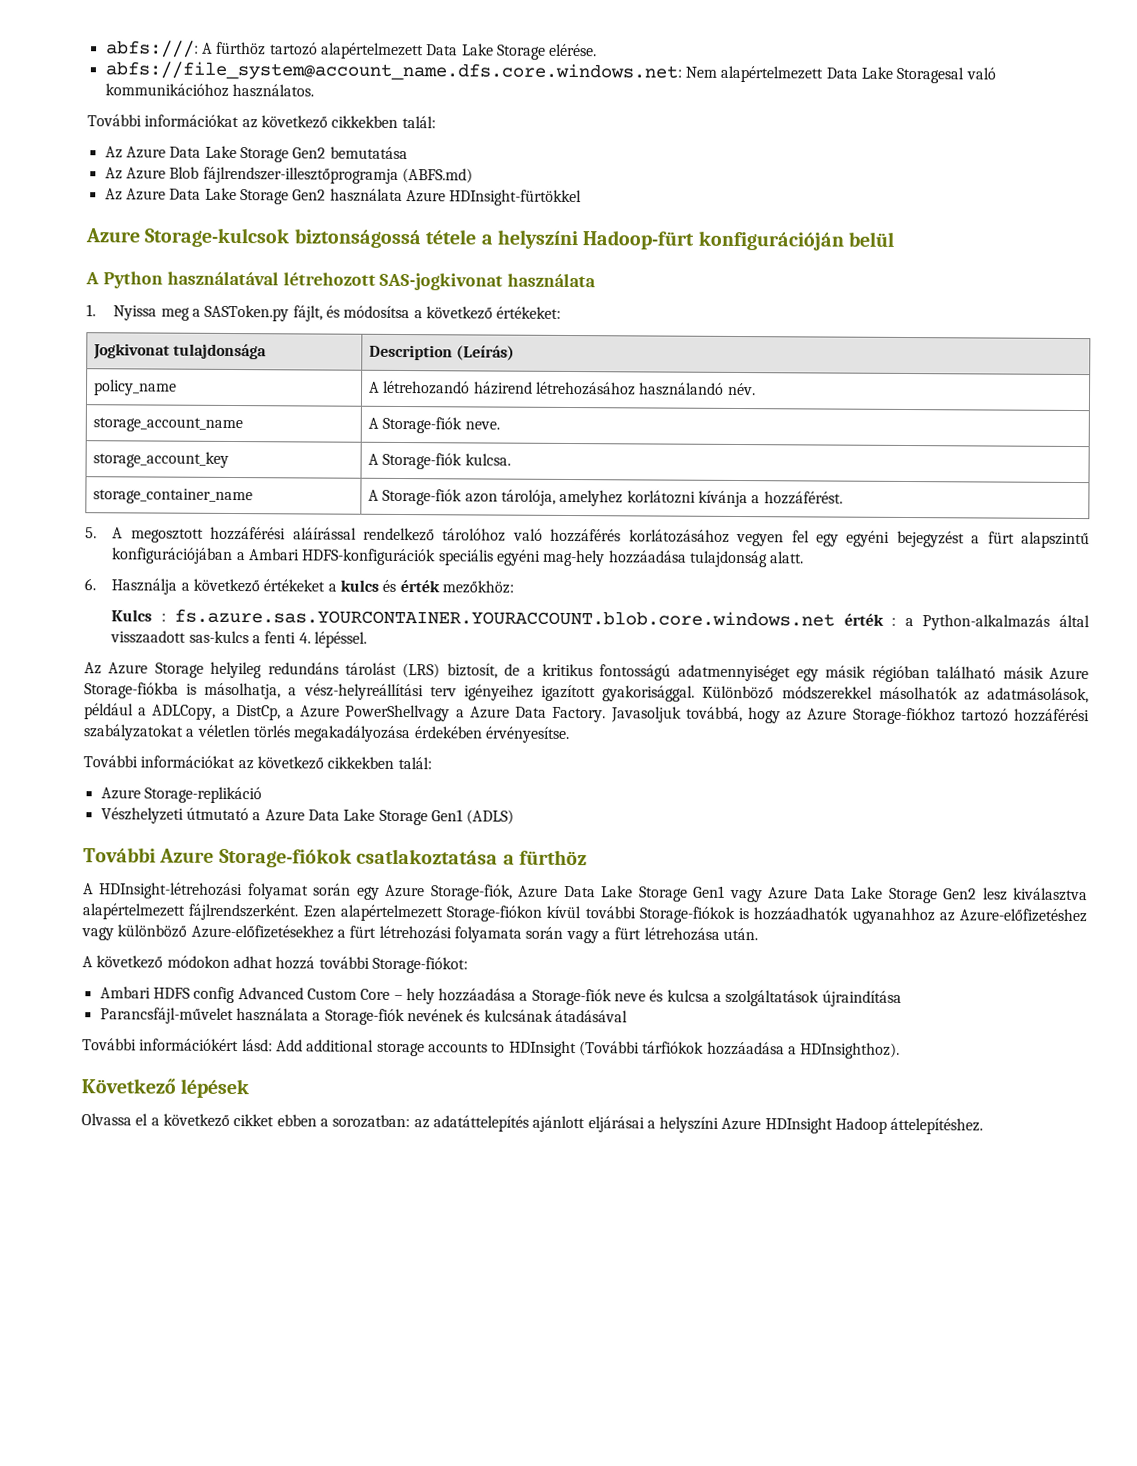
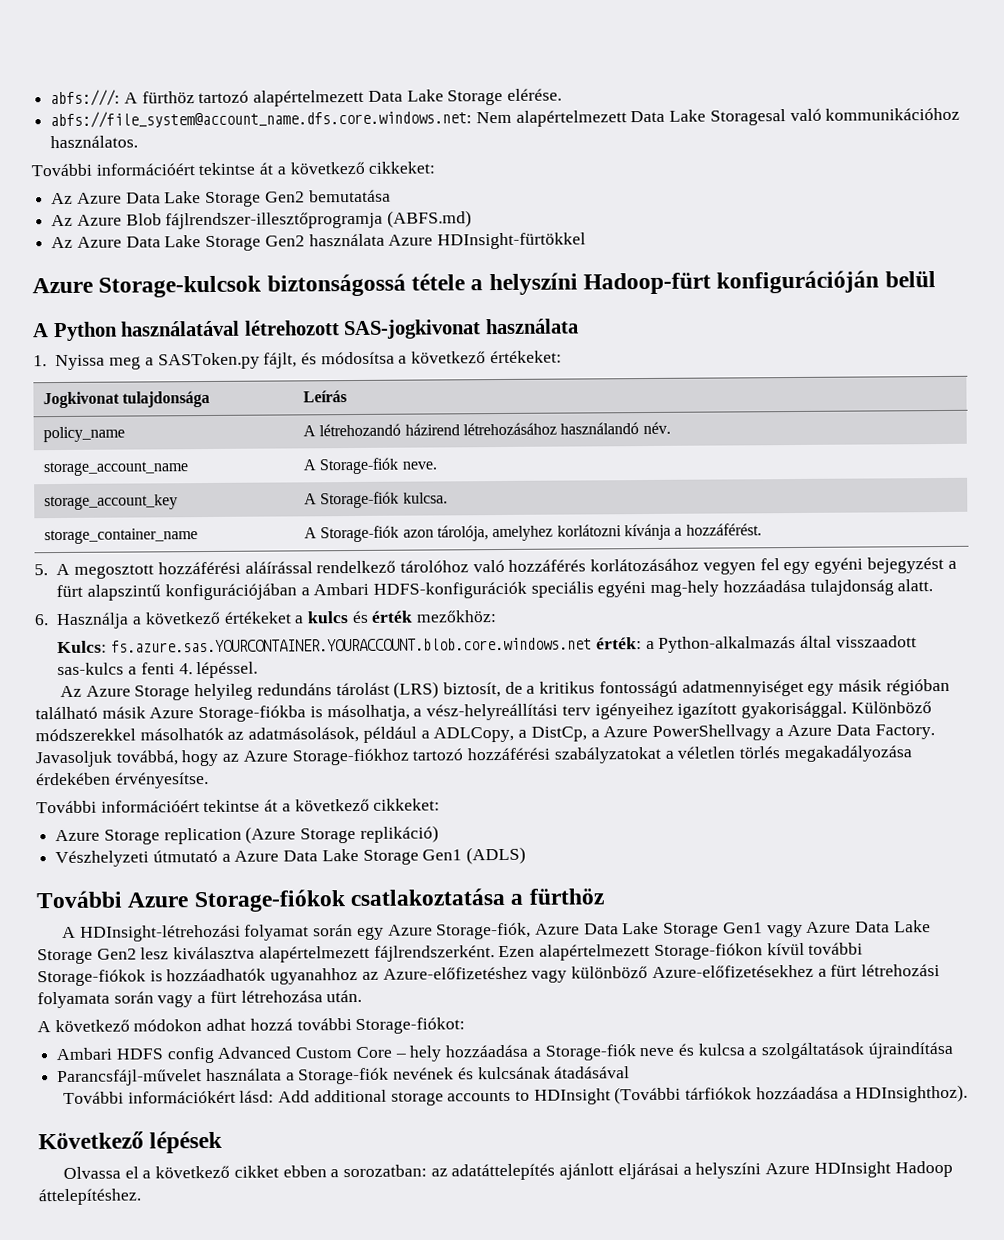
  abfs://file_system@account_name.dfs.core.windows.net: Nem alapértelmezett Data Lake Storagesal való kommunikációhoz használatos.
- További információkat az következő cikkekben talál:
+ További információért tekintse át a következő cikkeket:
- Jogkivonat tulajdonsága | Description (Leírás)
+ Jogkivonat tulajdonsága | Leírás
- Kulcs : fs.azure.sas.YOURCONTAINER.YOURACCOUNT.blob.core.windows.net érték : a Python-alkalmazás által visszaadott sas-kulcs a fenti 4. lépéssel.
+ Kulcs: fs.azure.sas.YOURCONTAINER.YOURACCOUNT.blob.core.windows.net érték: a Python-alkalmazás által visszaadott sas-kulcs a fenti 4. lépéssel.
  Javasoljuk továbbá, hogy az Azure Storage-fiókhoz tartozó hozzáférési szabályzatokat a véletlen törlés megakadályozása érdekében érvényesítse.
- További információkat az következő cikkekben talál:
- Azure Storage-replikáció
+ További információért tekintse át a következő cikkeket:
+ Azure Storage replication (Azure Storage replikáció)

